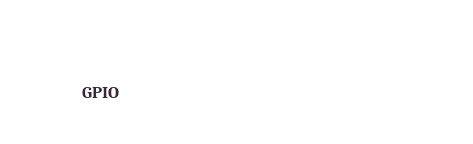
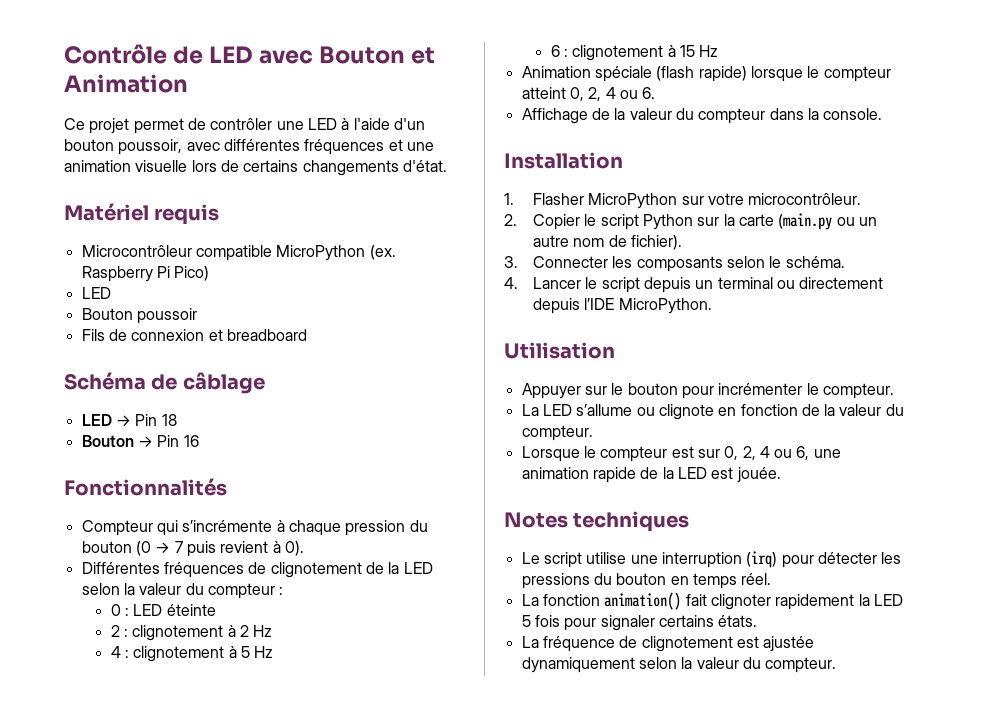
- GPIO
+ Contrôle de LED avec Bouton et Animation
+ Ce projet permet de contrôler une LED à l'aide d'un bouton poussoir, avec différentes fréquences et une animation visuelle lors de certains changements d'état.
+ Matériel requis
+ Microcontrôleur compatible MicroPython (ex. Raspberry Pi Pico)
+ LED
+ Bouton poussoir
+ Fils de connexion et breadboard
+ Schéma de câblage
+ LED → Pin 18
+ Bouton → Pin 16
+ Fonctionnalités
+ Compteur qui s’incrémente à chaque pression du bouton (0 → 7 puis revient à 0).
+ Différentes fréquences de clignotement de la LED selon la valeur du compteur :
+ 0 : LED éteinte
+ 2 : clignotement à 2 Hz
+ 4 : clignotement à 5 Hz
+ 6 : clignotement à 15 Hz
+ Animation spéciale (flash rapide) lorsque le compteur atteint 0, 2, 4 ou 6.
+ Affichage de la valeur du compteur dans la console.
+ Installation
+ 1. Flasher MicroPython sur votre microcontrôleur.
+ 2. Copier le script Python sur la carte (main.py ou un autre nom de fichier).
+ 3. Connecter les composants selon le schéma.
+ 4. Lancer le script depuis un terminal ou directement depuis l’IDE MicroPython.
+ Utilisation
+ Appuyer sur le bouton pour incrémenter le compteur.
+ La LED s’allume ou clignote en fonction de la valeur du compteur.
+ Lorsque le compteur est sur 0, 2, 4 ou 6, une animation rapide de la LED est jouée.
+ Notes techniques
+ Le script utilise une interruption (irq) pour détecter les pressions du bouton en temps réel.
+ La fonction animation() fait clignoter rapidement la LED 5 fois pour signaler certains états.
+ La fréquence de clignotement est ajustée dynamiquement selon la valeur du compteur.

